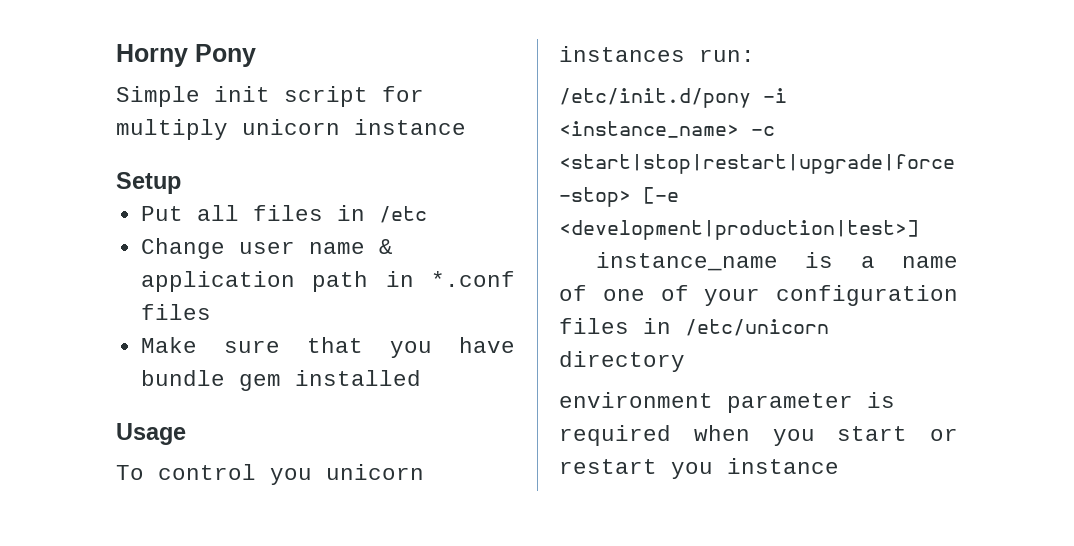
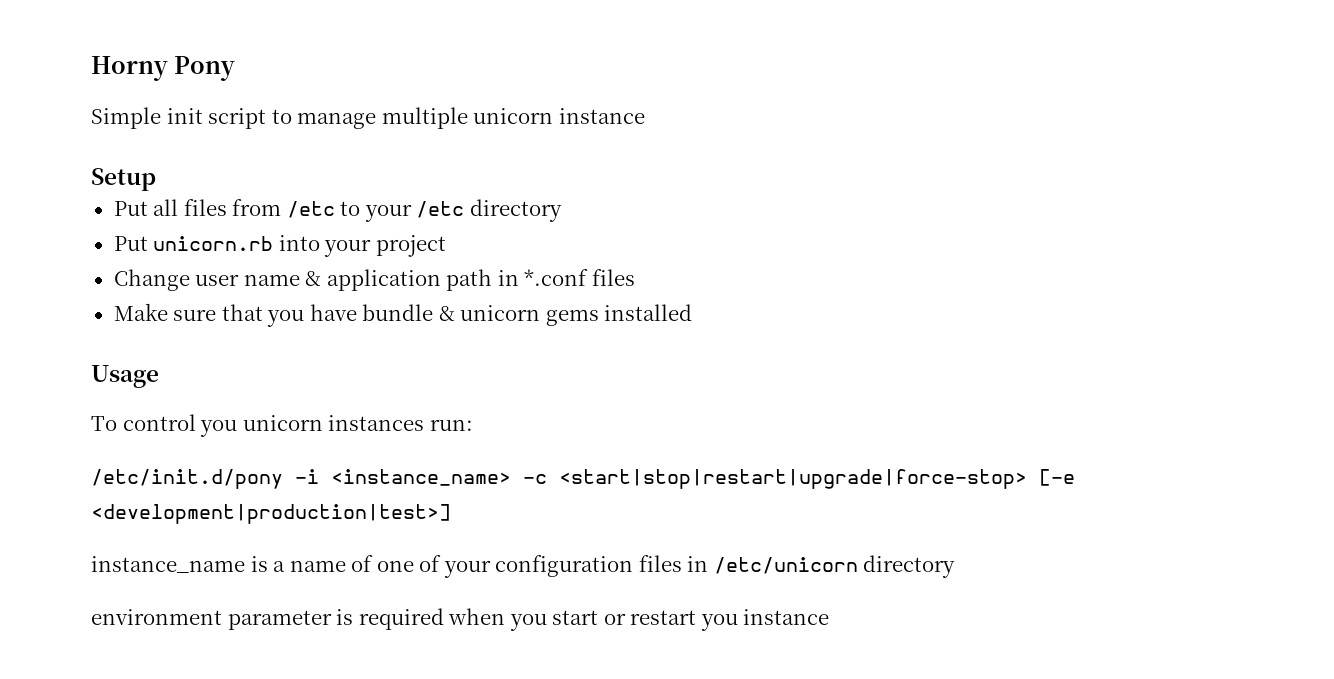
- Simple init script for multiply unicorn instance
+ Simple init script to manage multiple unicorn instance
- Put all files in /etc
+ Put all files from /etc to your /etc directory
+ Put unicorn.rb into your project
- Make sure that you have bundle gem installed
+ Make sure that you have bundle & unicorn gems installed

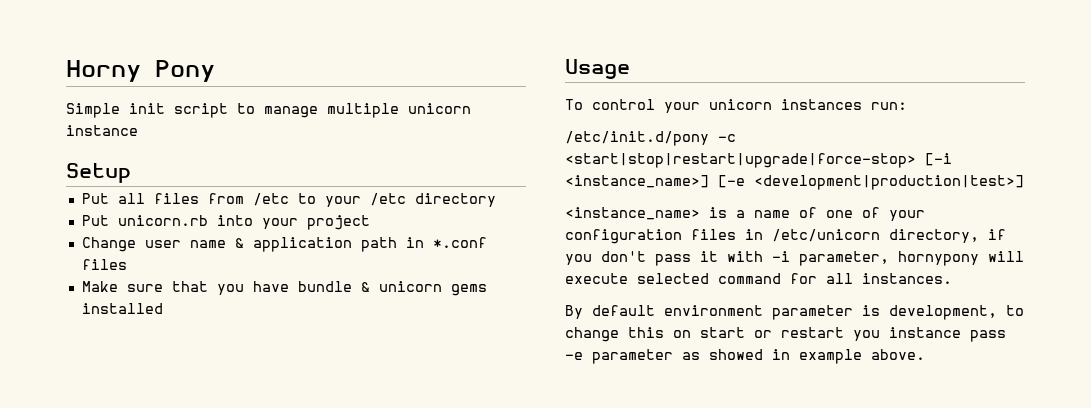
- To control you unicorn instances run:
+ To control your unicorn instances run:
- /etc/init.d/pony -i <instance_name> -c <start|stop|restart|upgrade|force-stop> [-e <development|production|test>]
+ /etc/init.d/pony -c <start|stop|restart|upgrade|force-stop> [-i <instance_name>] [-e <development|production|test>]
- instance_name is a name of one of your configuration files in /etc/unicorn directory
- environment parameter is required when you start or restart you instance
+ <instance_name> is a name of one of your configuration files in /etc/unicorn directory, if you don't pass it with -i parameter, hornypony will execute selected command for all instances.
+ By default environment parameter is development, to change this on start or restart you instance pass -e parameter as showed in example above.

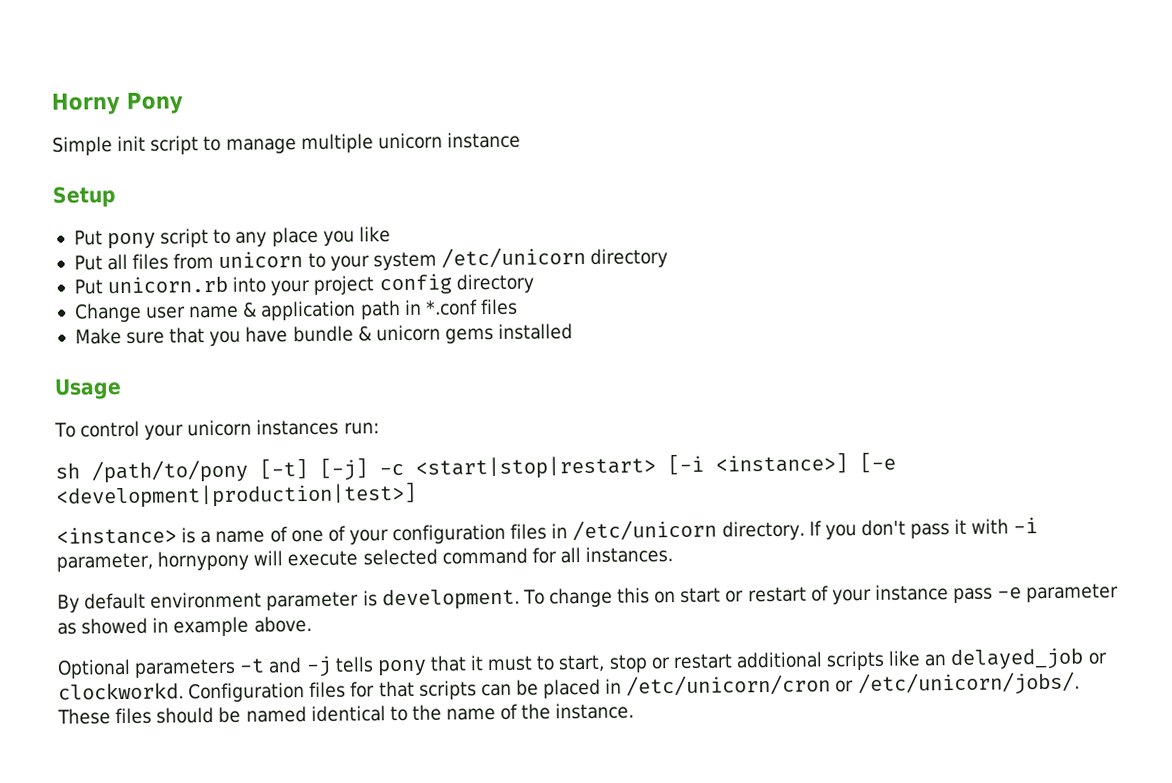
+ Put pony script to any place you like
- Put all files from /etc to your /etc directory
+ Put all files from unicorn to your system /etc/unicorn directory
- Put unicorn.rb into your project
+ Put unicorn.rb into your project config directory
- /etc/init.d/pony -c <start|stop|restart|upgrade|force-stop> [-i <instance_name>] [-e <development|production|test>]
+ sh /path/to/pony [-t] [-j] -c <start|stop|restart> [-i <instance>] [-e <development|production|test>]
- <instance_name> is a name of one of your configuration files in /etc/unicorn directory, if you don't pass it with -i parameter, hornypony will execute selected command for all instances.
+ <instance> is a name of one of your configuration files in /etc/unicorn directory. If you don't pass it with -i parameter, hornypony will execute selected command for all instances.
- By default environment parameter is development, to change this on start or restart you instance pass -e parameter as showed in example above.
+ By default environment parameter is development. To change this on start or restart of your instance pass -e parameter as showed in example above.
+ Optional parameters -t and -j tells pony that it must to start, stop or restart additional scripts like an delayed_job or clockworkd. Configuration files for that scripts can be placed in /etc/unicorn/cron or /etc/unicorn/jobs/. These files should be named identical to the name of the instance.

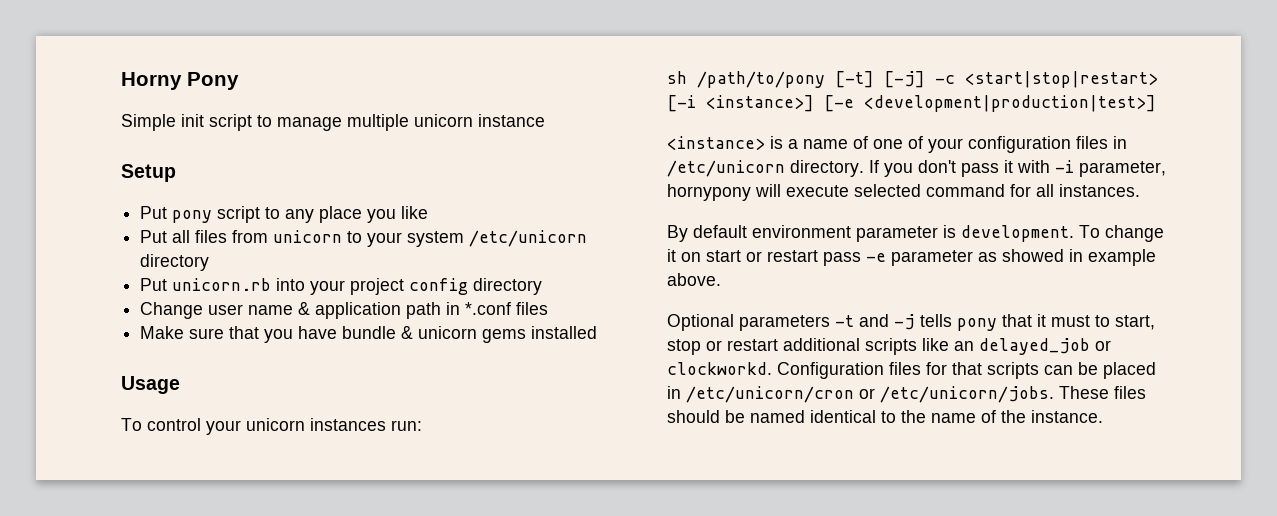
- To change this on start or restart of your instance pass -e parameter as showed in example above.
+ To change it on start or restart pass -e parameter as showed in example above.
- Configuration files for that scripts can be placed in /etc/unicorn/cron or /etc/unicorn/jobs/.
+ Configuration files for that scripts can be placed in /etc/unicorn/cron or /etc/unicorn/jobs.

